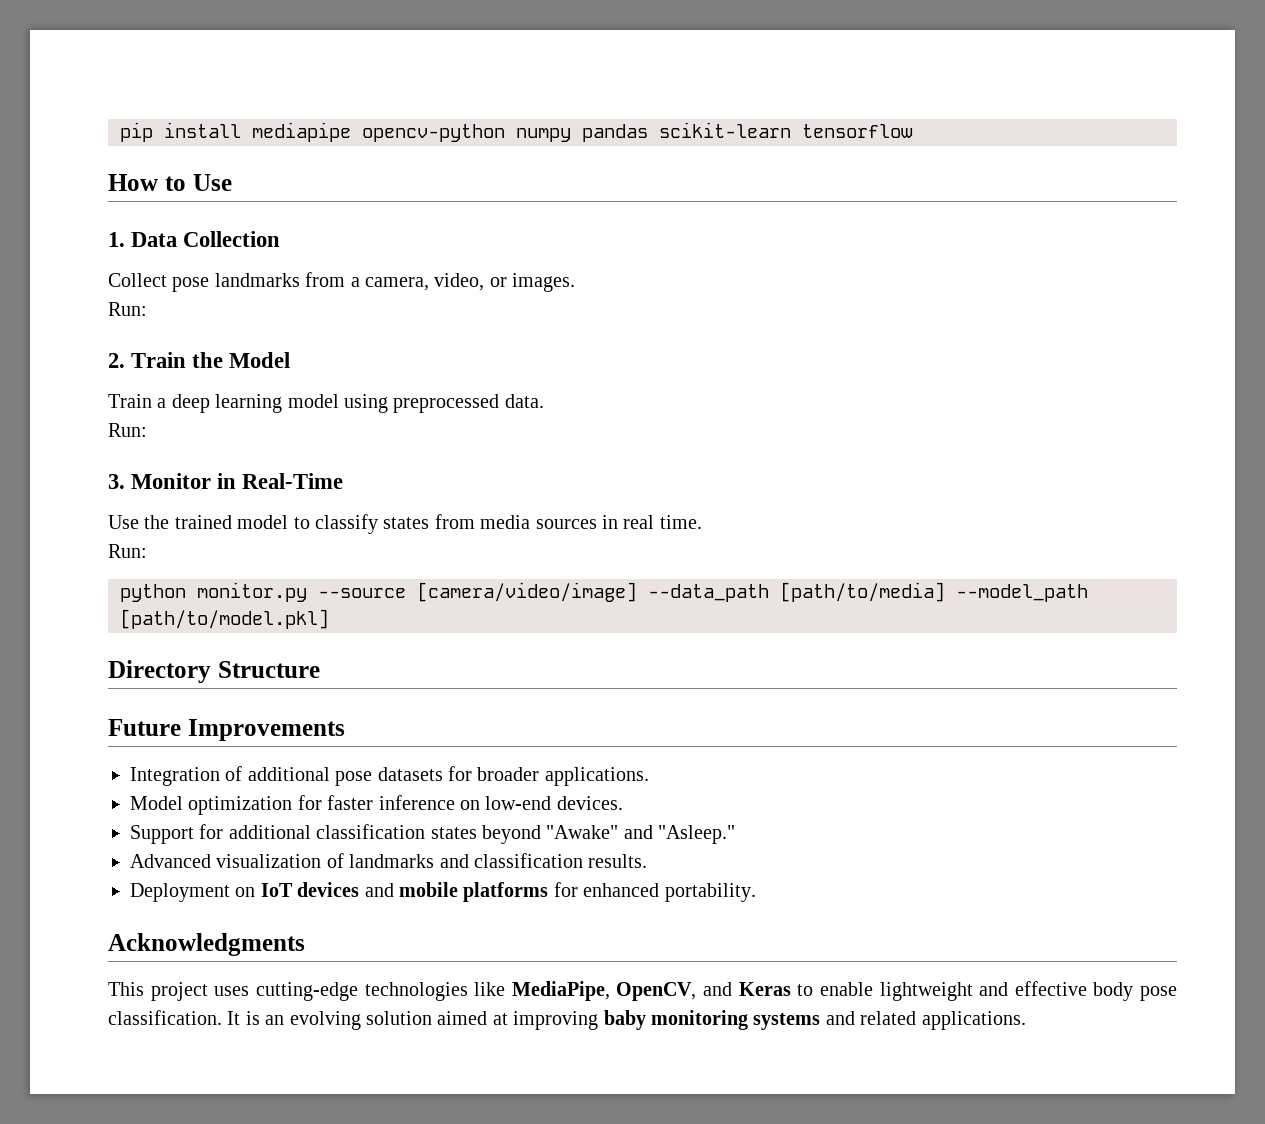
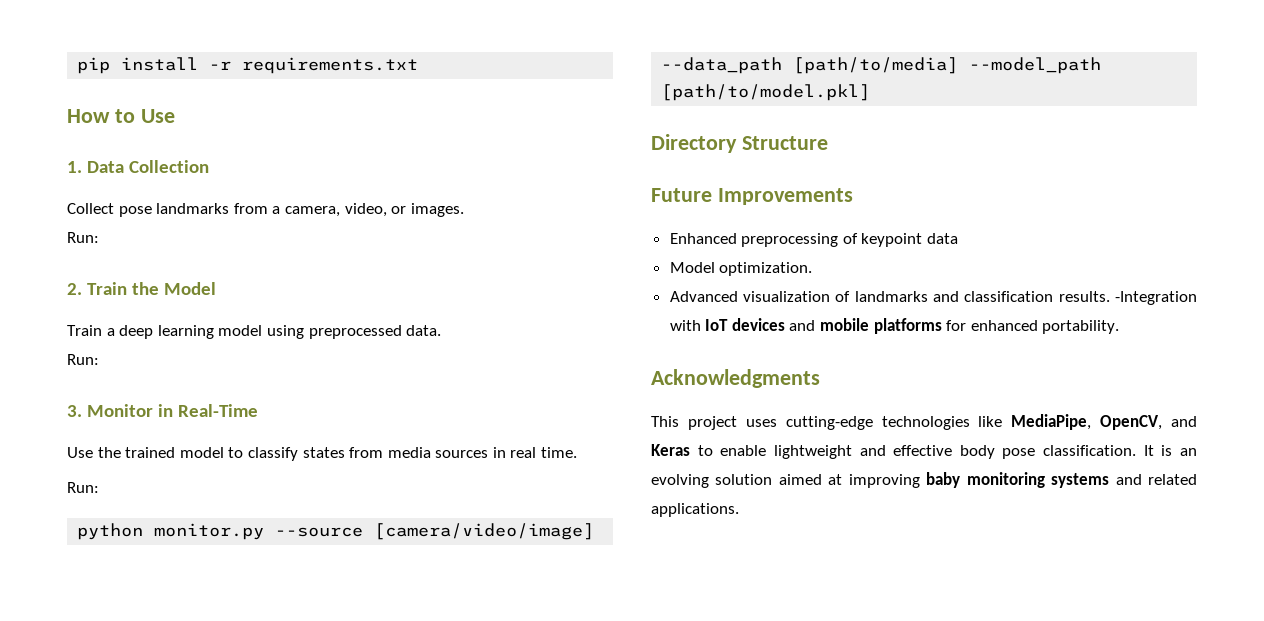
- pip install mediapipe opencv-python numpy pandas scikit-learn tensorflow
+ pip install -r requirements.txt
- Integration of additional pose datasets for broader applications.
- Model optimization for faster inference on low-end devices.
- Support for additional classification states beyond "Awake" and "Asleep."
+ Enhanced preprocessing of keypoint data
+ Model optimization.
- Advanced visualization of landmarks and classification results.
- Deployment on IoT devices and mobile platforms for enhanced portability.
+ Advanced visualization of landmarks and classification results. -Integration with IoT devices and mobile platforms for enhanced portability.

